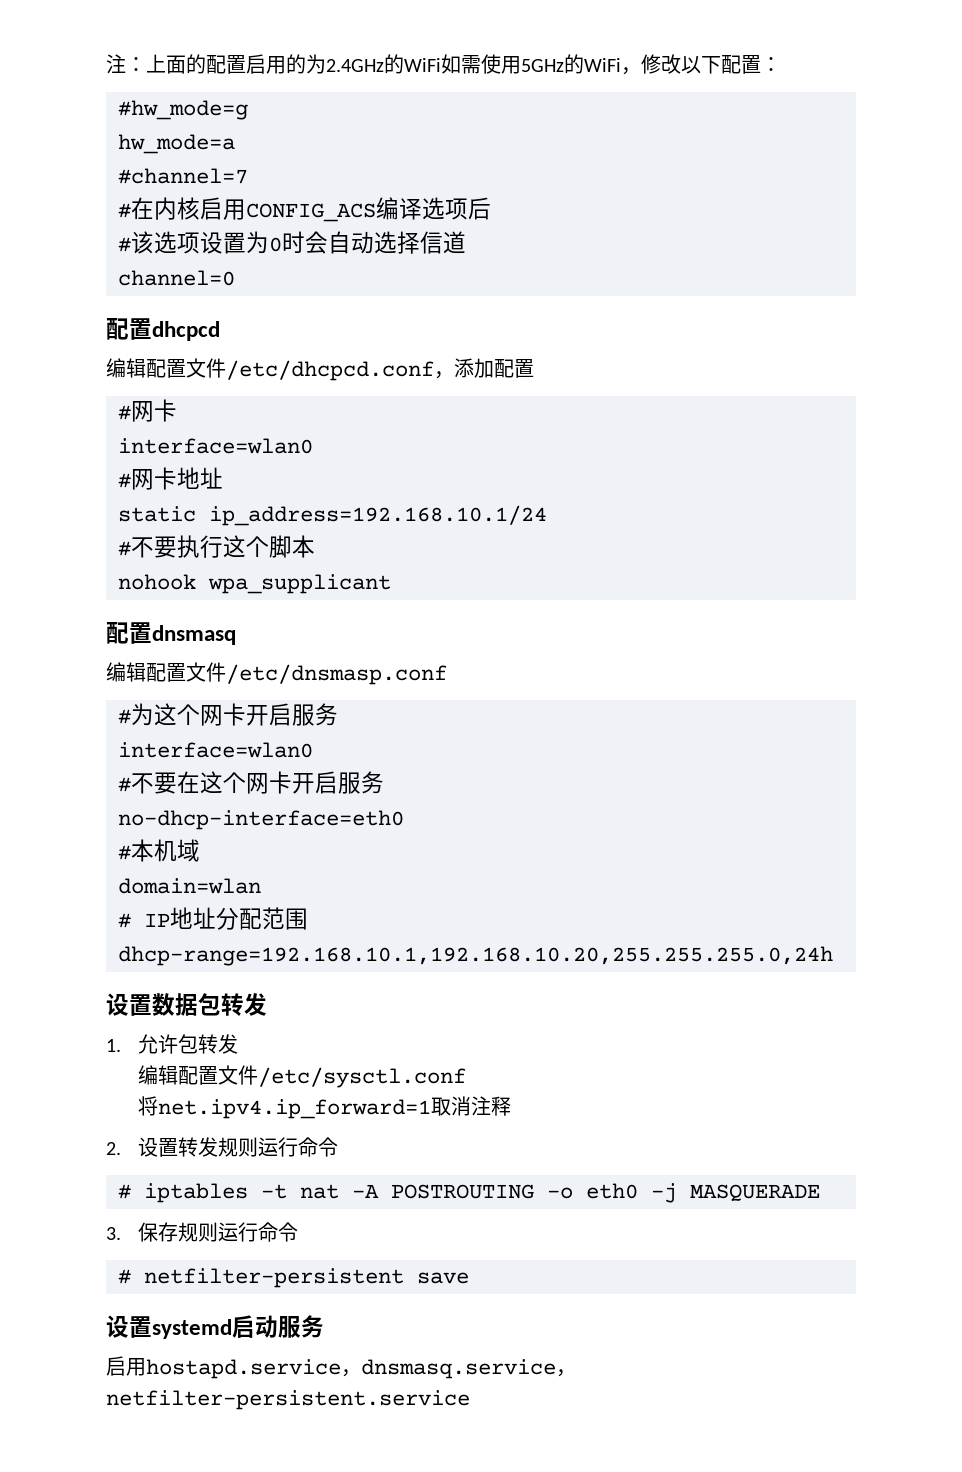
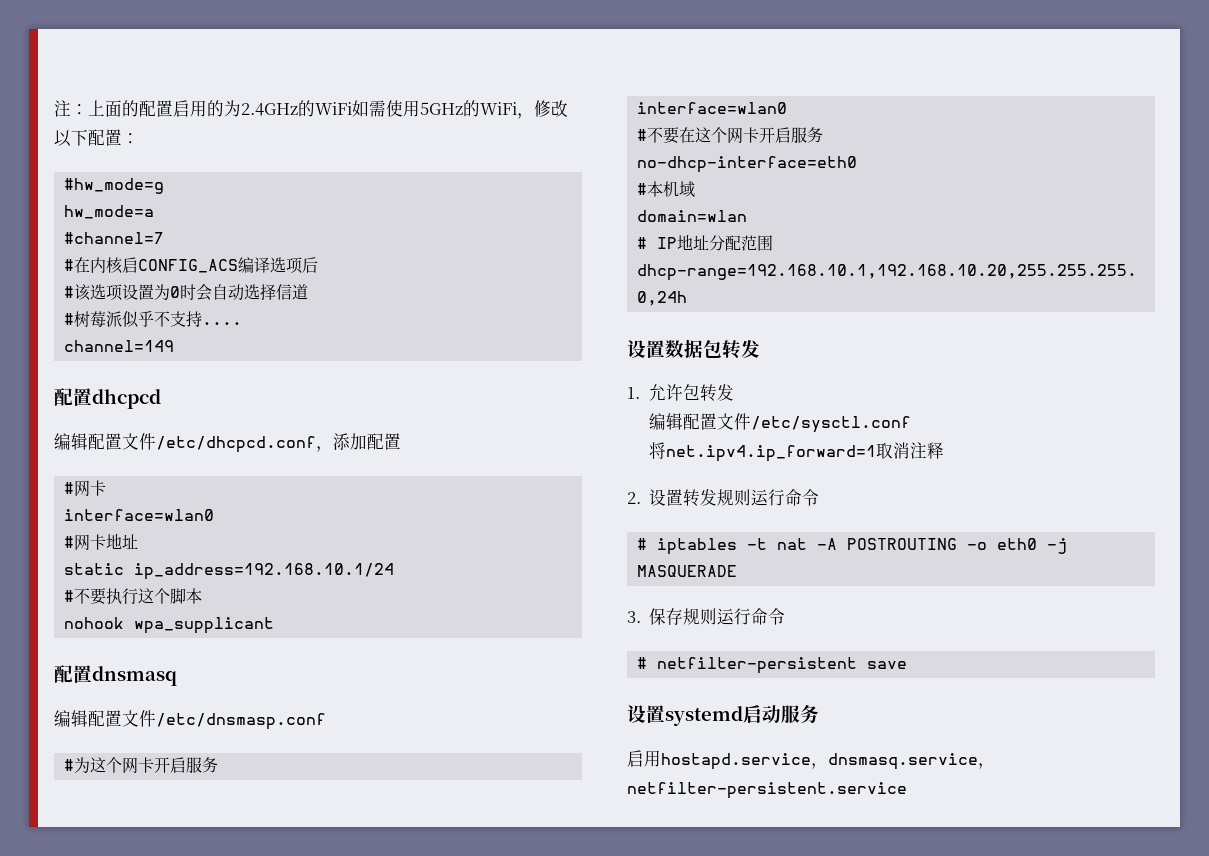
- #在内核启用CONFIG_ACS编译选项后
+ #在内核启CONFIG_ACS编译选项后
- channel=0
+ #树莓派似乎不支持....
+ channel=149

